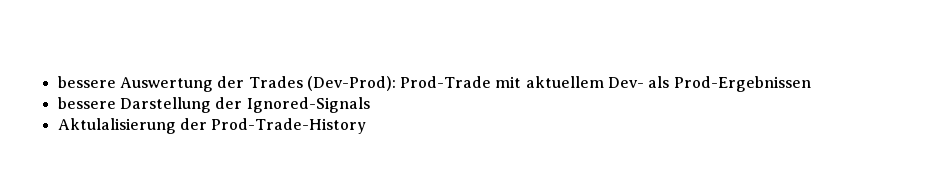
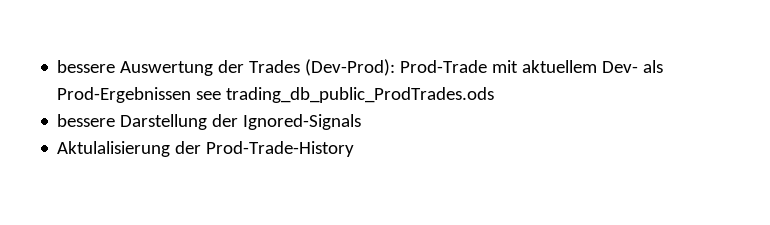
- bessere Auswertung der Trades (Dev-Prod): Prod-Trade mit aktuellem Dev- als Prod-Ergebnissen
+ bessere Auswertung der Trades (Dev-Prod): Prod-Trade mit aktuellem Dev- als Prod-Ergebnissen see trading_db_public_ProdTrades.ods

